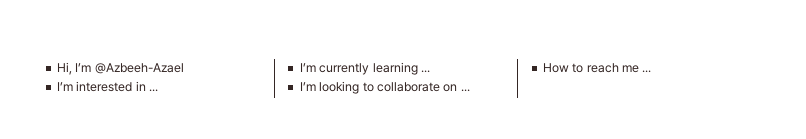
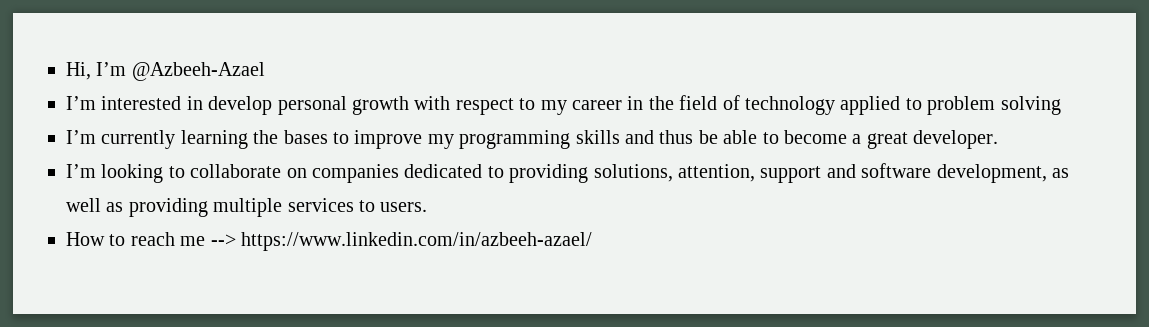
- I’m interested in ...
- I’m currently learning ...
+ I’m interested in develop personal growth with respect to my career in the field of technology applied to problem solving
+ I’m currently learning the bases to improve my programming skills and thus be able to become a great developer.
- I’m looking to collaborate on ...
+ I’m looking to collaborate on companies dedicated to providing solutions, attention, support and software development, as well as providing multiple services to users.
- How to reach me ...
+ How to reach me --> https://www.linkedin.com/in/azbeeh-azael/

